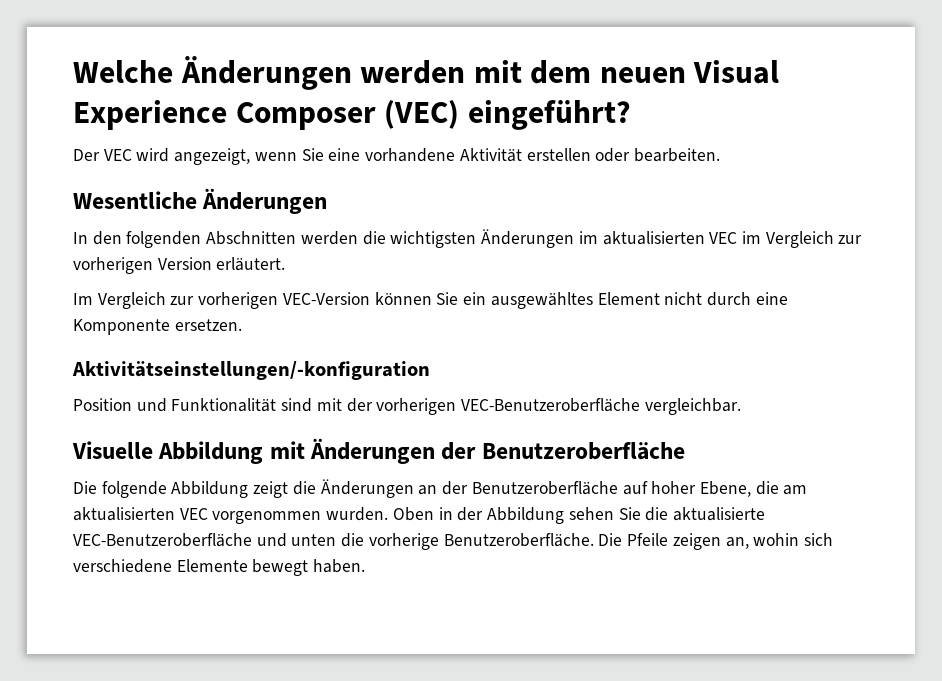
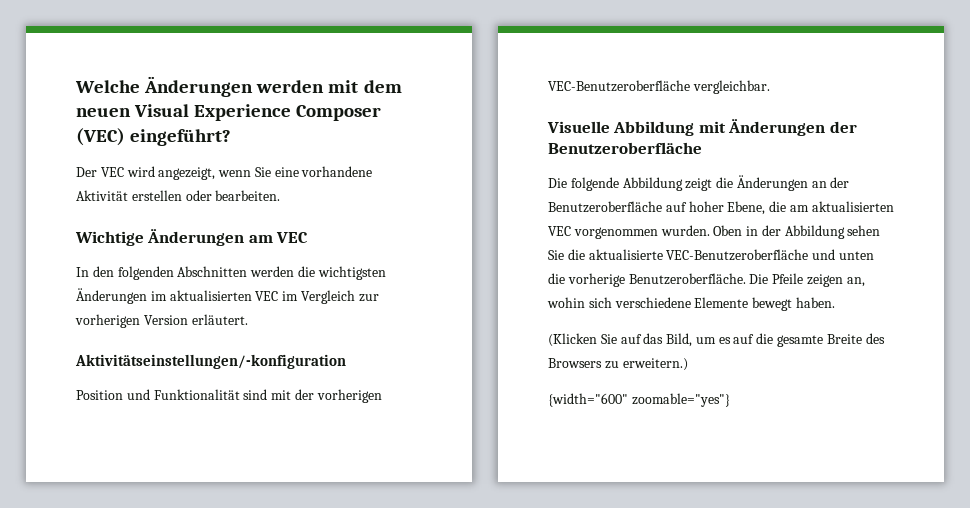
- Wesentliche Änderungen
+ Wichtige Änderungen am VEC
- Im Vergleich zur vorherigen VEC-Version können Sie ein ausgewähltes Element nicht durch eine Komponente ersetzen.
+ (Klicken Sie auf das Bild, um es auf die gesamte Breite des Browsers zu erweitern.)
+ {width="600" zoomable="yes"}

